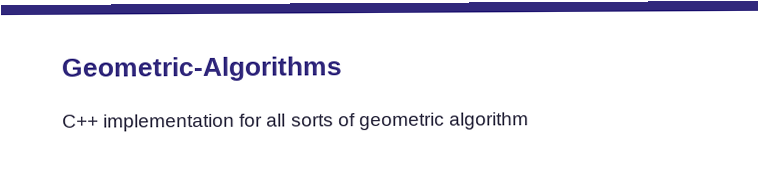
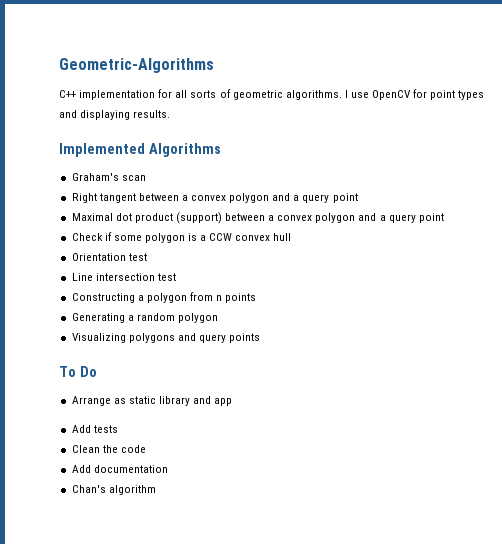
- C++ implementation for all sorts of geometric algorithm
+ C++ implementation for all sorts of geometric algorithms. I use OpenCV for point types and displaying results.
+ Implemented Algorithms
+ Graham's scan
+ Right tangent between a convex polygon and a query point
+ Maximal dot product (support) between a convex polygon and a query point
+ Check if some polygon is a CCW convex hull
+ Orientation test
+ Line intersection test
+ Constructing a polygon from n points
+ Generating a random polygon
+ Visualizing polygons and query points
+ To Do
+ Arrange as static library and app
+ Add tests
+ Clean the code
+ Add documentation
+ Chan's algorithm

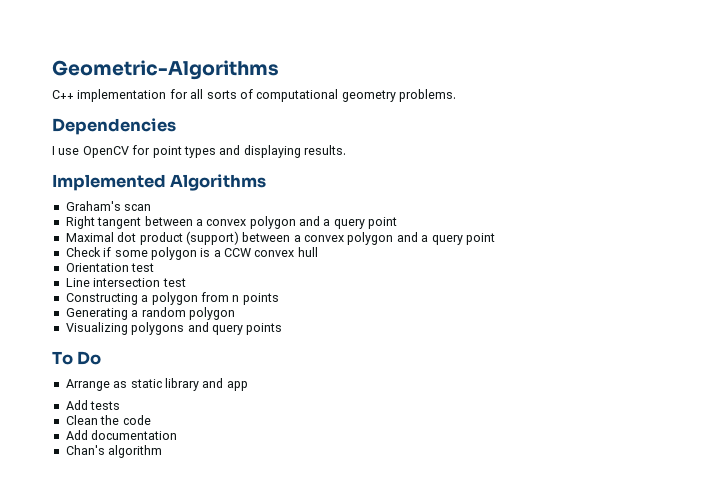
- C++ implementation for all sorts of geometric algorithms. I use OpenCV for point types and displaying results.
+ C++ implementation for all sorts of computational geometry problems.
+ Dependencies
+ I use OpenCV for point types and displaying results.

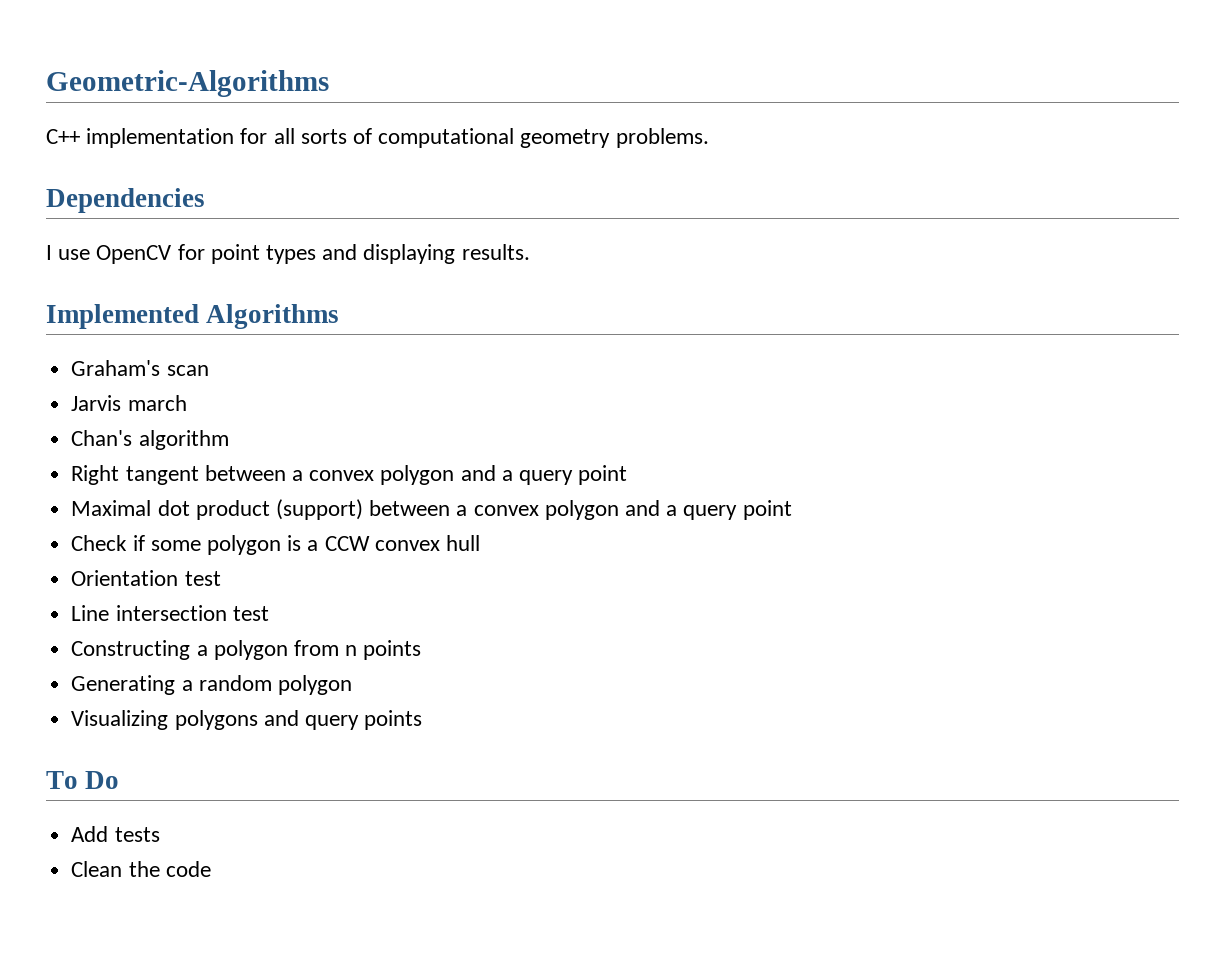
+ Jarvis march
+ Chan's algorithm
- Arrange as static library and app
- Add documentation
- Chan's algorithm

